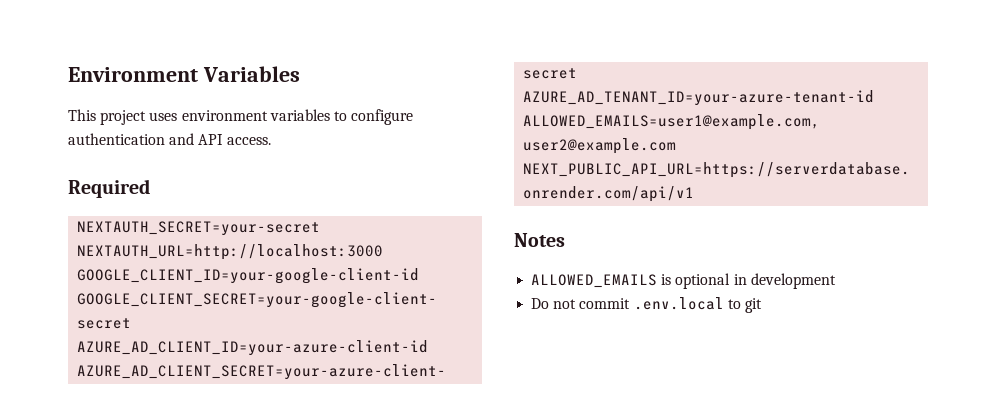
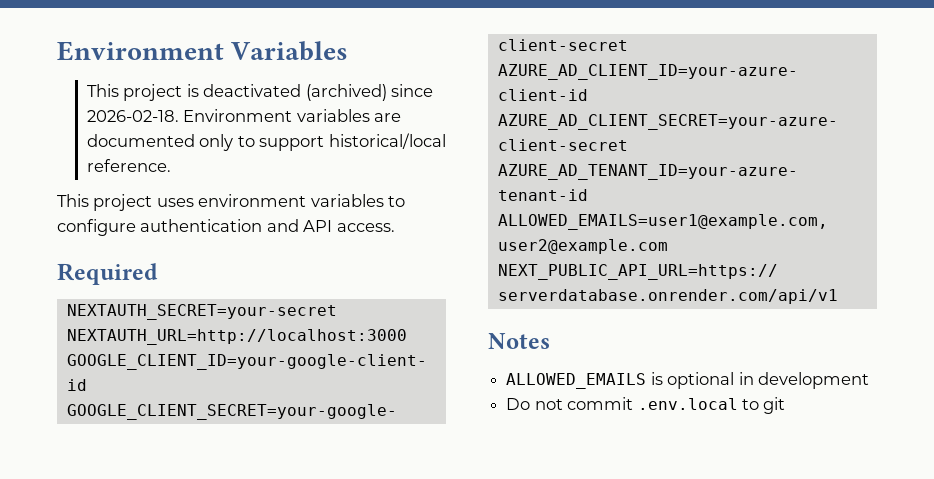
+ This project is deactivated (archived) since 2026-02-18. Environment variables are documented only to support historical/local reference.

